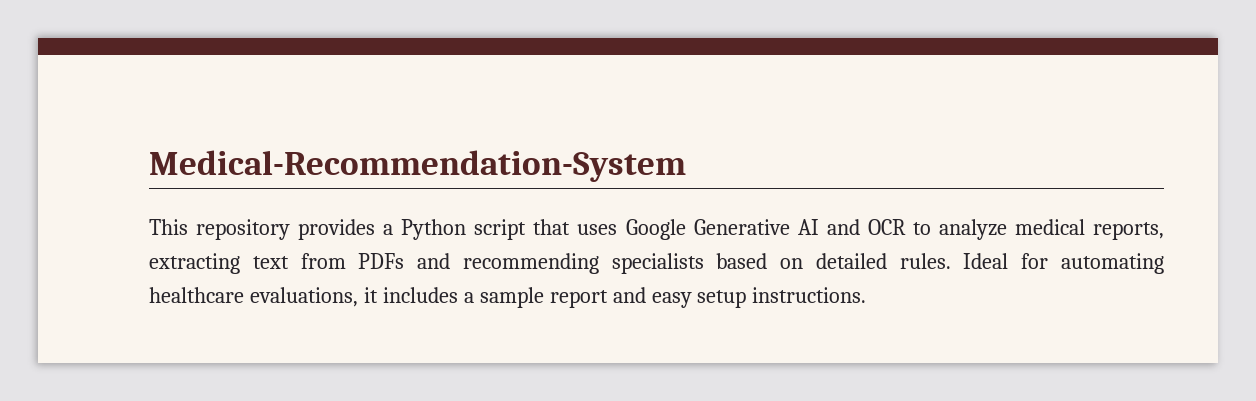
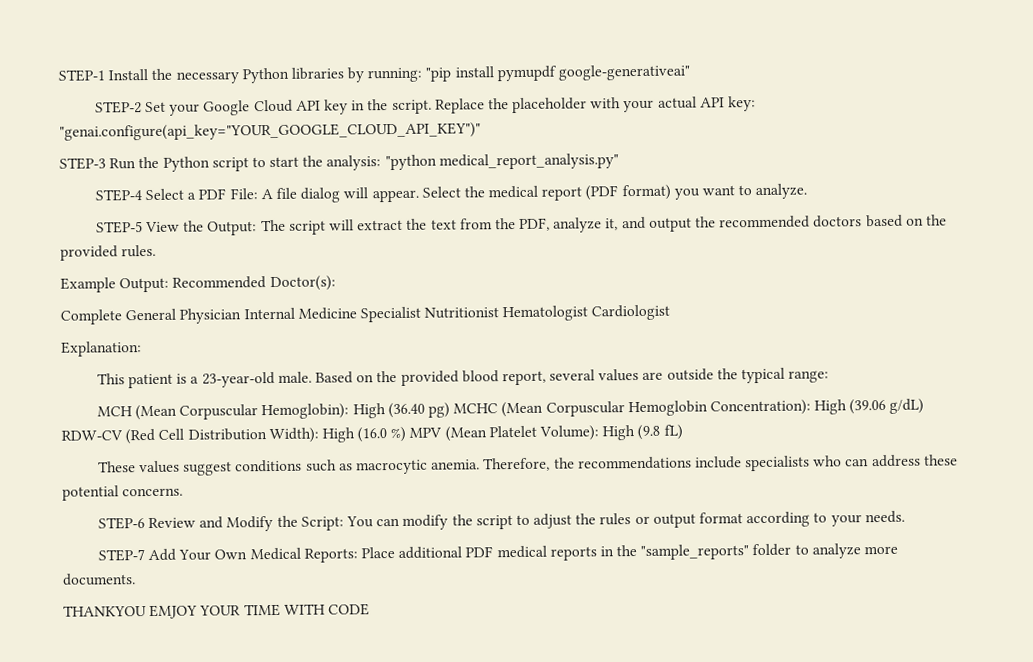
- Medical-Recommendation-System
- This repository provides a Python script that uses Google Generative AI and OCR to analyze medical reports, extracting text from PDFs and recommending specialists based on detailed rules. Ideal for automating healthcare evaluations, it includes a sample report and easy setup instructions.
+ STEP-1 Install the necessary Python libraries by running: "pip install pymupdf google-generativeai"
+ STEP-2 Set your Google Cloud API key in the script. Replace the placeholder with your actual API key: "genai.configure(api_key="YOUR_GOOGLE_CLOUD_API_KEY")"
+ STEP-3 Run the Python script to start the analysis: "python medical_report_analysis.py"
+ STEP-4 Select a PDF File: A file dialog will appear. Select the medical report (PDF format) you want to analyze.
+ STEP-5 View the Output: The script will extract the text from the PDF, analyze it, and output the recommended doctors based on the provided rules.
+ Example Output: Recommended Doctor(s):
+ Complete General Physician Internal Medicine Specialist Nutritionist Hematologist Cardiologist
+ Explanation:
+ This patient is a 23-year-old male. Based on the provided blood report, several values are outside the typical range:
+ MCH (Mean Corpuscular Hemoglobin): High (36.40 pg) MCHC (Mean Corpuscular Hemoglobin Concentration): High (39.06 g/dL) RDW-CV (Red Cell Distribution Width): High (16.0 %) MPV (Mean Platelet Volume): High (9.8 fL)
+ These values suggest conditions such as macrocytic anemia. Therefore, the recommendations include specialists who can address these potential concerns.
+ STEP-6 Review and Modify the Script: You can modify the script to adjust the rules or output format according to your needs.
+ STEP-7 Add Your Own Medical Reports: Place additional PDF medical reports in the "sample_reports" folder to analyze more documents.
+ THANKYOU EMJOY YOUR TIME WITH CODE

